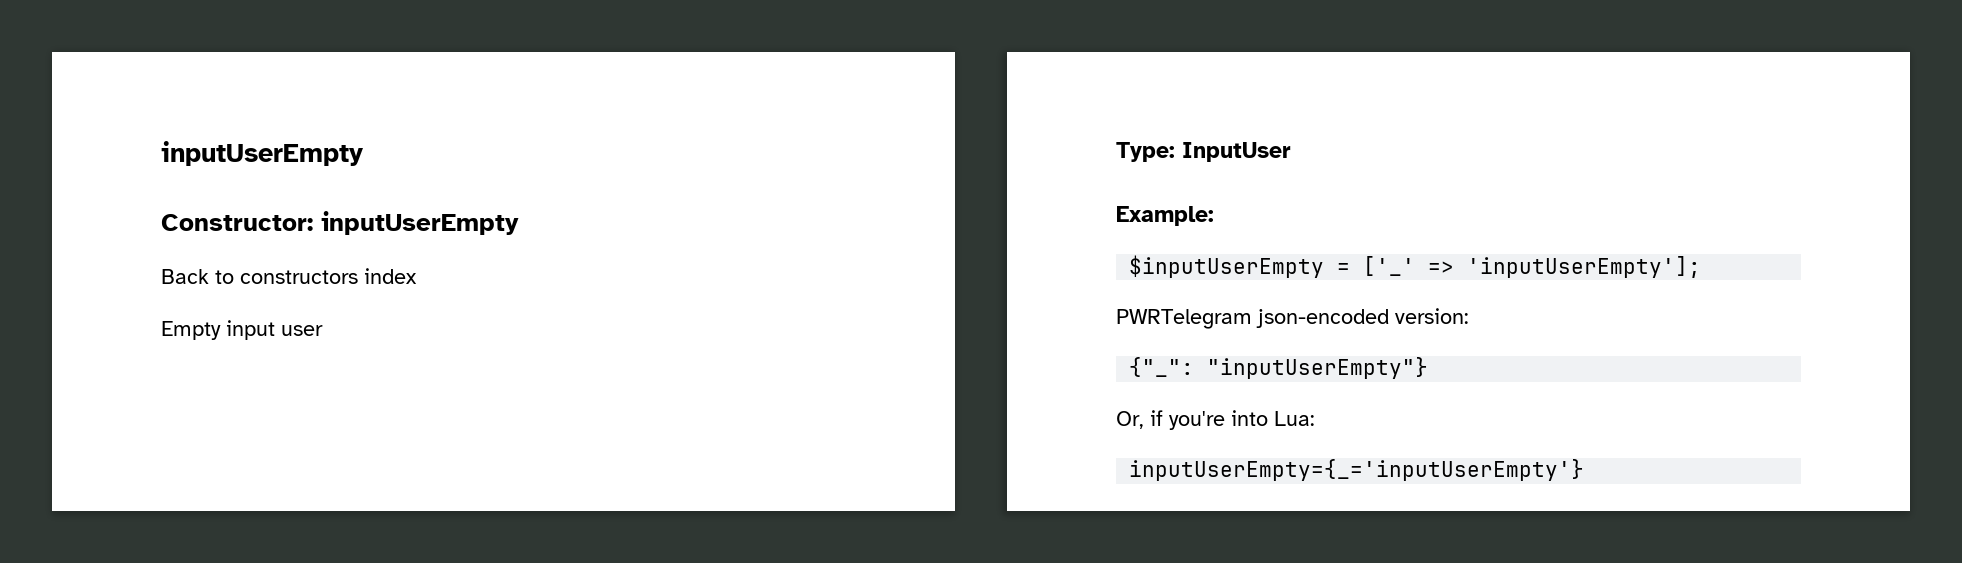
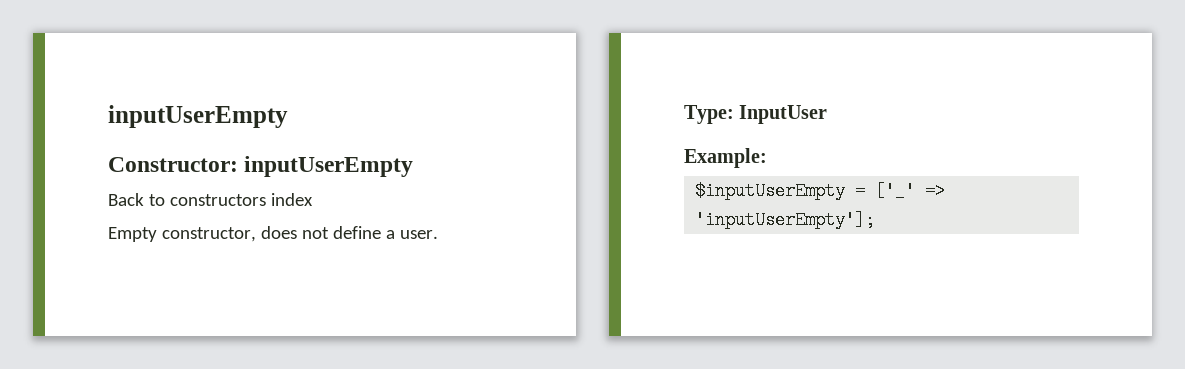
- Empty input user
+ Empty constructor, does not define a user.
- PWRTelegram json-encoded version:
- {"_": "inputUserEmpty"}
- Or, if you're into Lua:
- inputUserEmpty={_='inputUserEmpty'}

